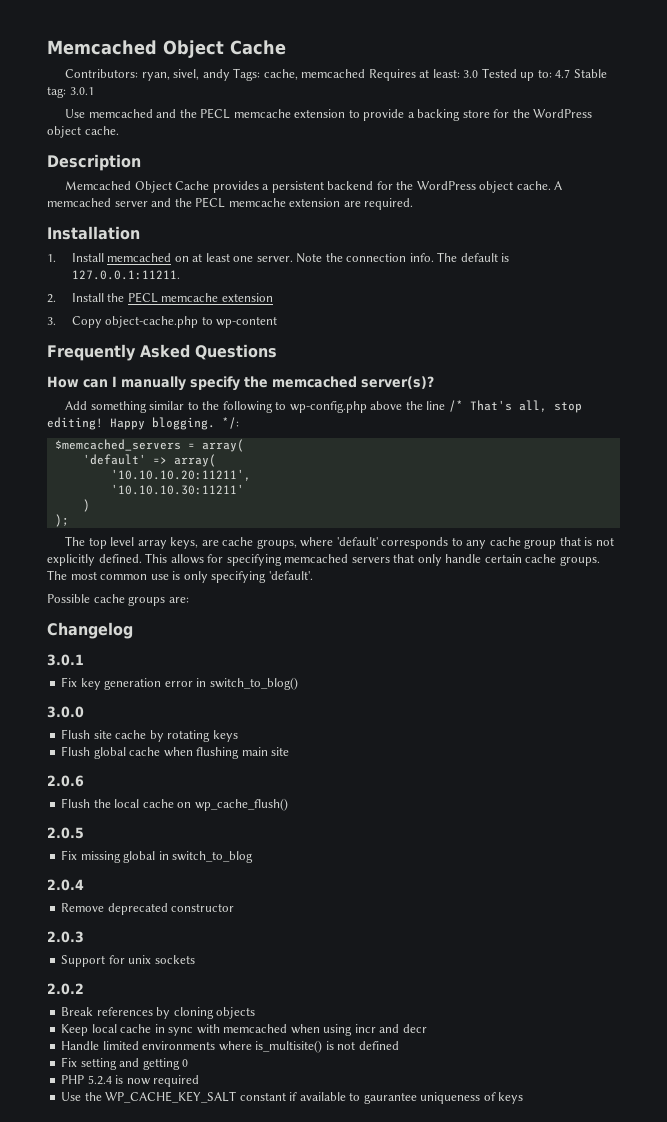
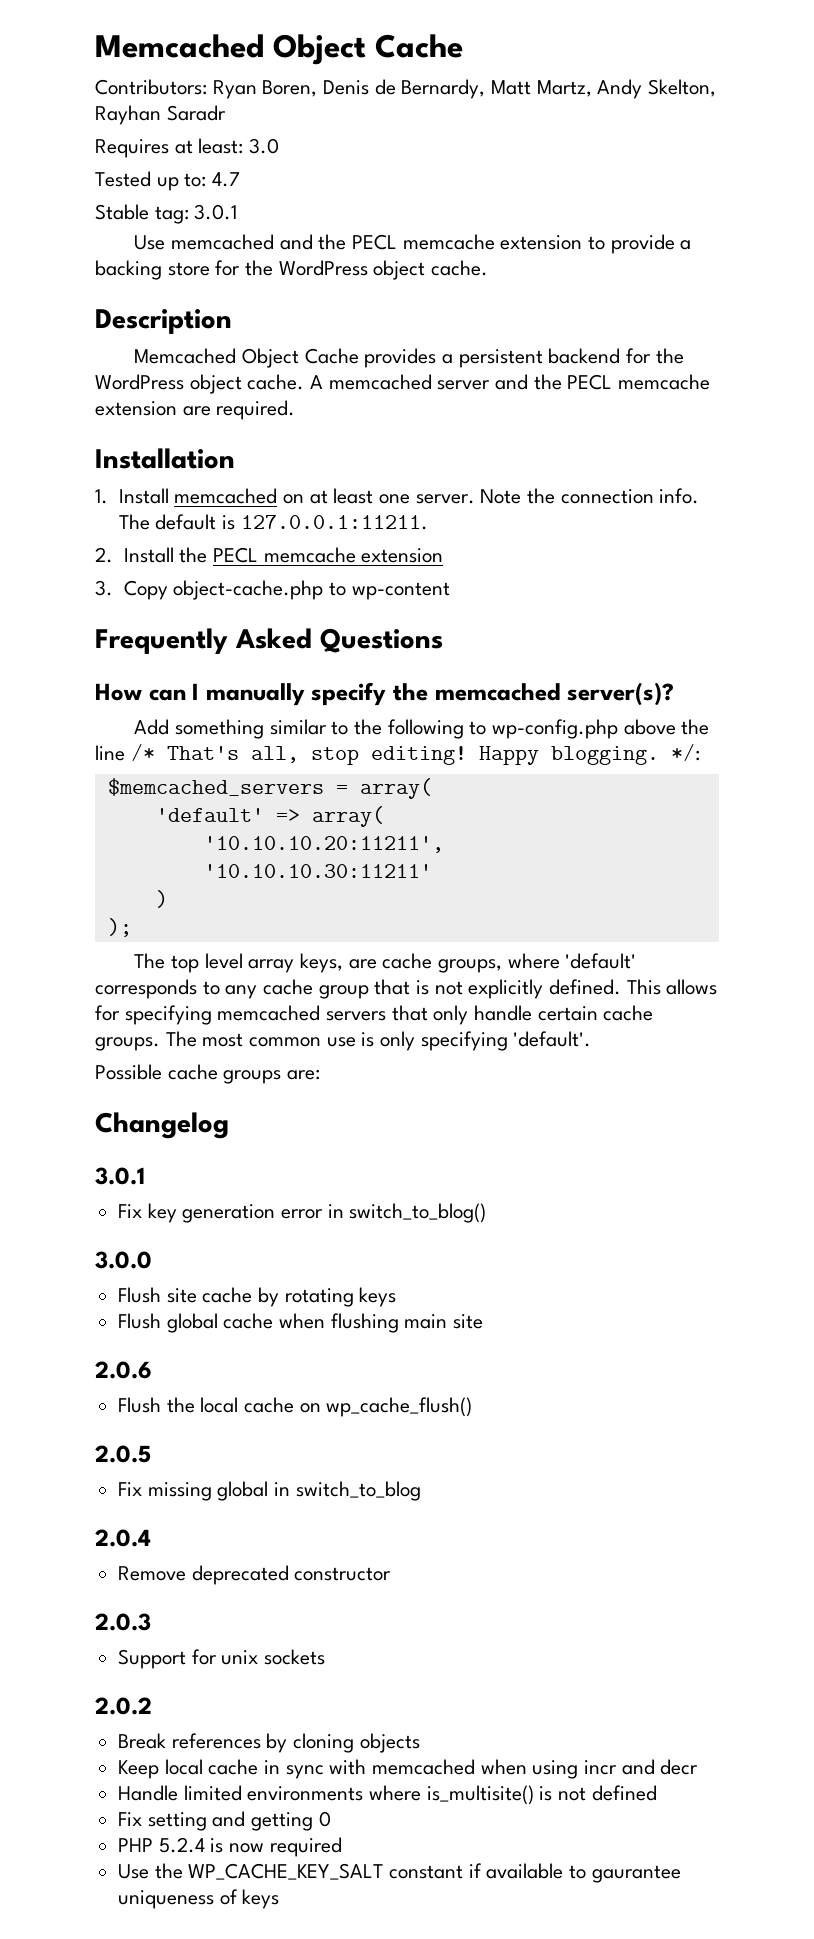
- Contributors: ryan, sivel, andy Tags: cache, memcached Requires at least: 3.0 Tested up to: 4.7 Stable tag: 3.0.1
+ Contributors: Ryan Boren, Denis de Bernardy, Matt Martz, Andy Skelton, Rayhan Saradr
+ Requires at least: 3.0
+ Tested up to: 4.7
+ Stable tag: 3.0.1

